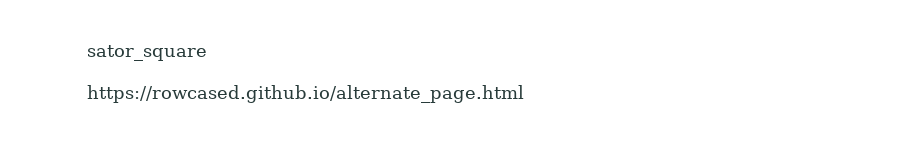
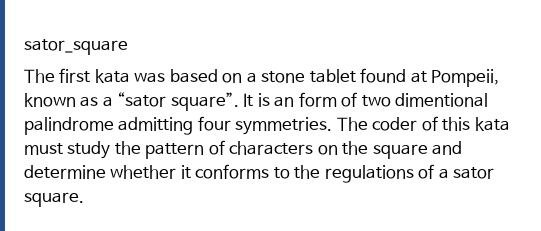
- https://rowcased.github.io/alternate_page.html
+ The first kata was based on a stone tablet found at Pompeii, known as a “sator square”. It is an form of two dimentional palindrome admitting four symmetries. The coder of this kata must study the pattern of characters on the square and determine whether it conforms to the regulations of a sator square.

